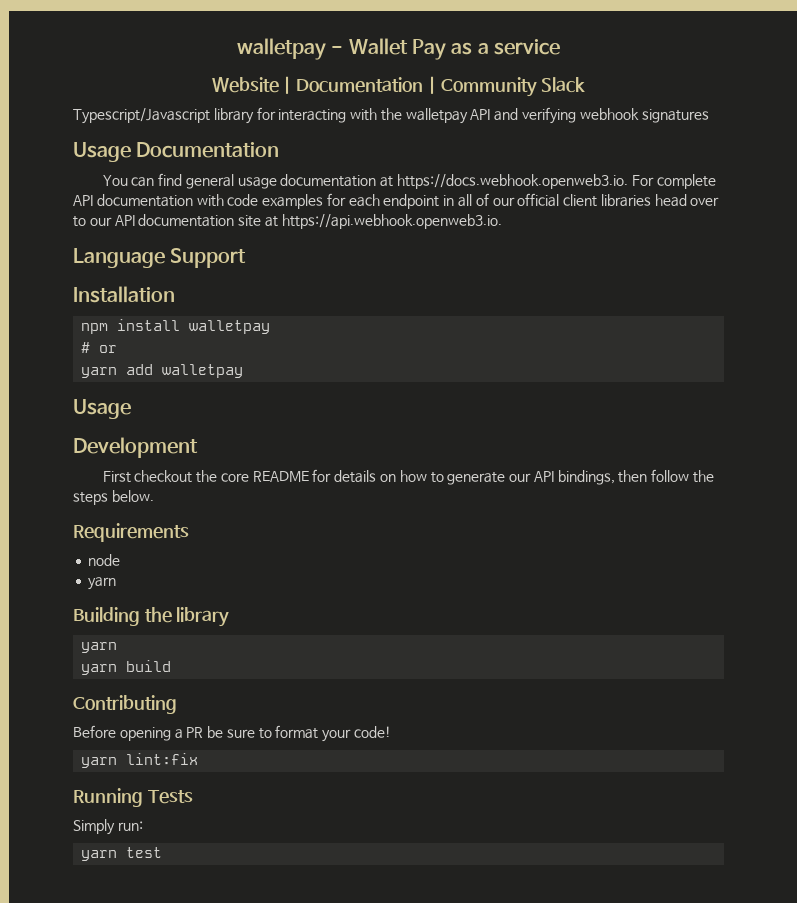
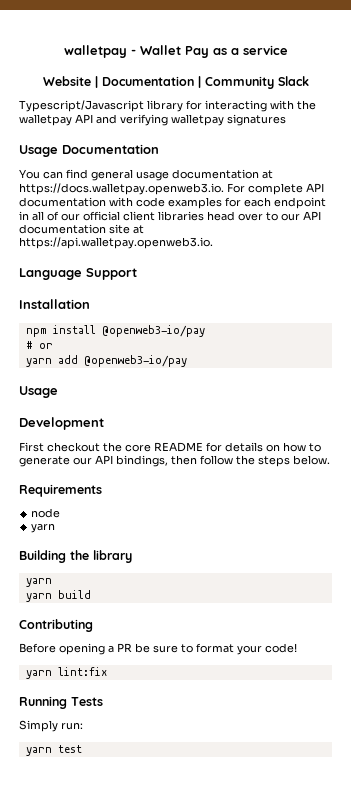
- Typescript/Javascript library for interacting with the walletpay API and verifying webhook signatures
+ Typescript/Javascript library for interacting with the walletpay API and verifying walletpay signatures
- You can find general usage documentation at https://docs.webhook.openweb3.io. For complete API documentation with code examples for each endpoint in all of our official client libraries head over to our API documentation site at https://api.webhook.openweb3.io.
+ You can find general usage documentation at https://docs.walletpay.openweb3.io. For complete API documentation with code examples for each endpoint in all of our official client libraries head over to our API documentation site at https://api.walletpay.openweb3.io.
- npm install walletpay
+ npm install @openweb3-io/pay
- yarn add walletpay
+ yarn add @openweb3-io/pay

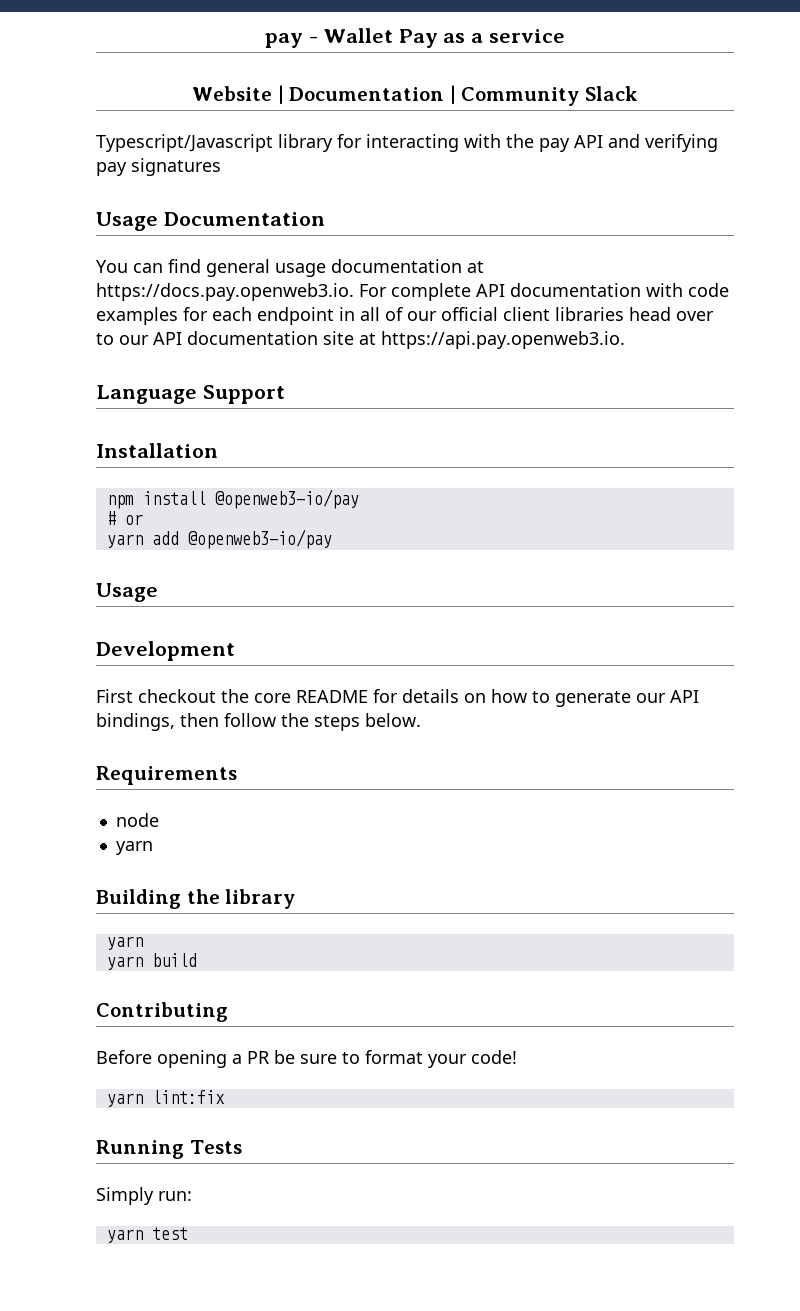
- walletpay - Wallet Pay as a service
+ pay - Wallet Pay as a service
- Typescript/Javascript library for interacting with the walletpay API and verifying walletpay signatures
+ Typescript/Javascript library for interacting with the pay API and verifying pay signatures
- You can find general usage documentation at https://docs.walletpay.openweb3.io. For complete API documentation with code examples for each endpoint in all of our official client libraries head over to our API documentation site at https://api.walletpay.openweb3.io.
+ You can find general usage documentation at https://docs.pay.openweb3.io. For complete API documentation with code examples for each endpoint in all of our official client libraries head over to our API documentation site at https://api.pay.openweb3.io.

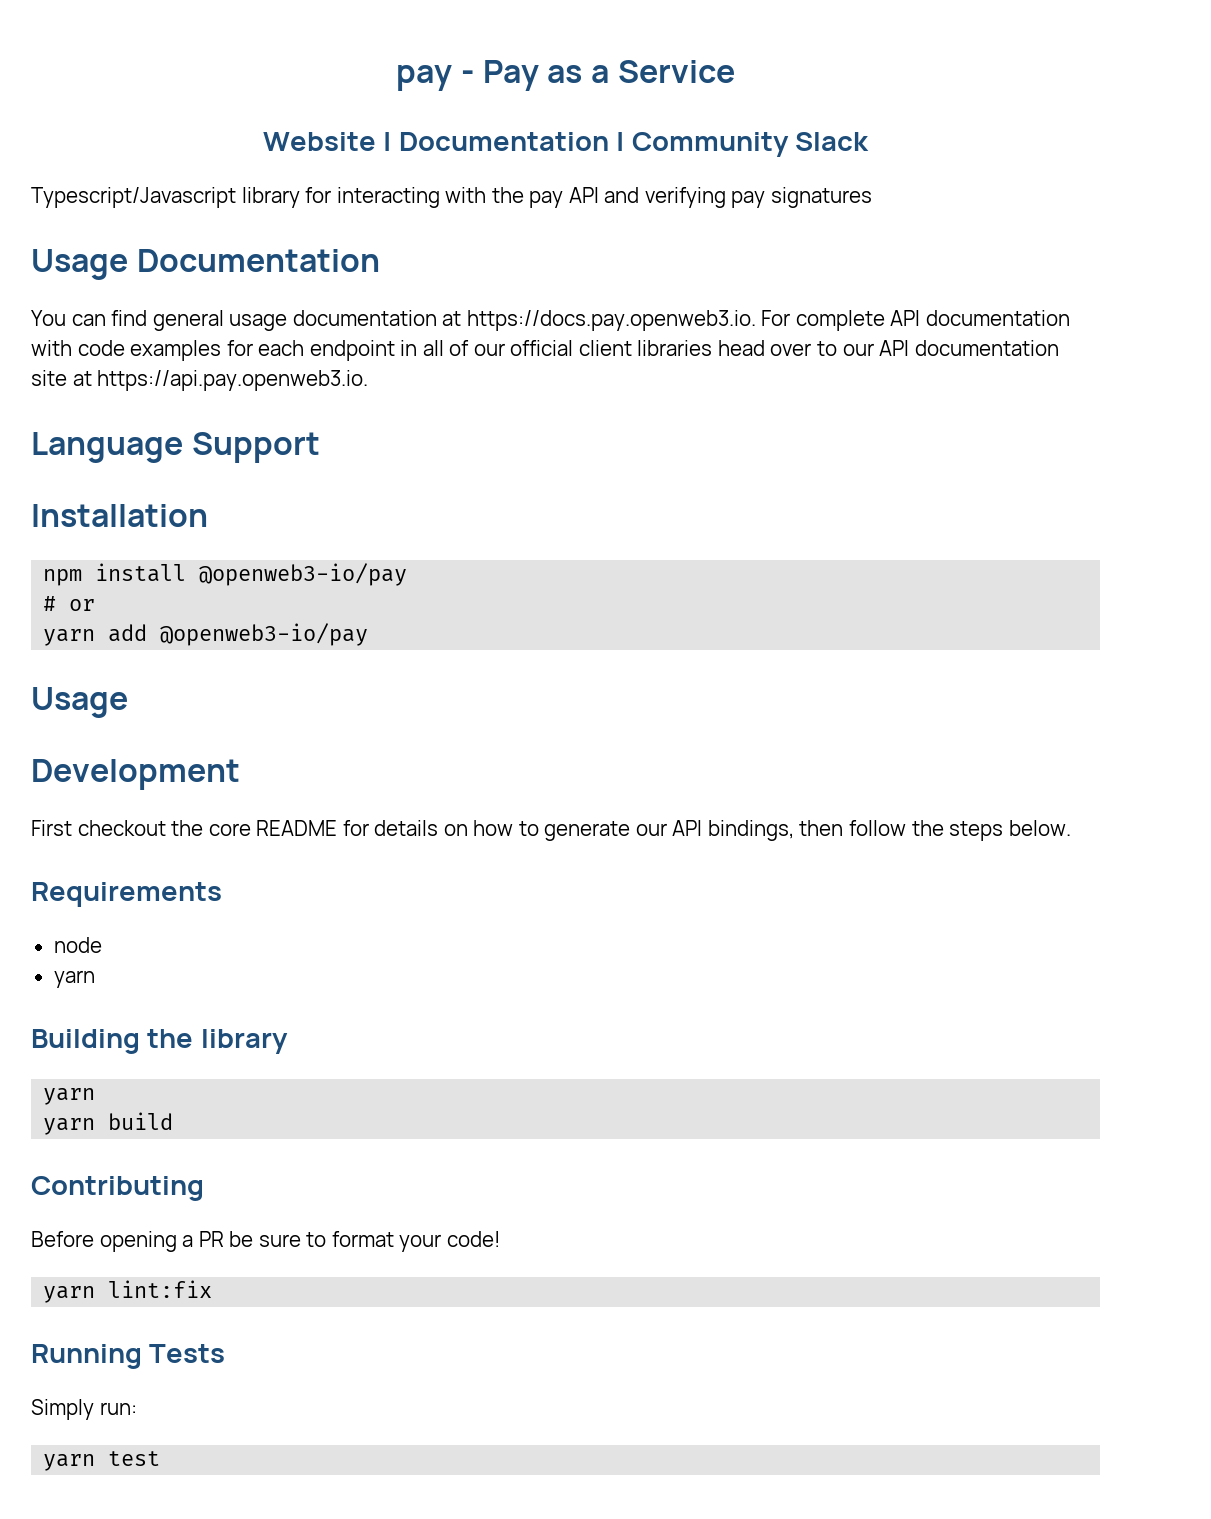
- pay - Wallet Pay as a service
+ pay - Pay as a Service

